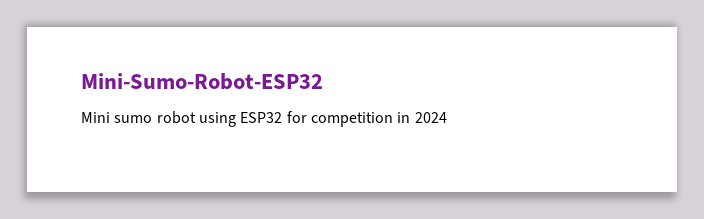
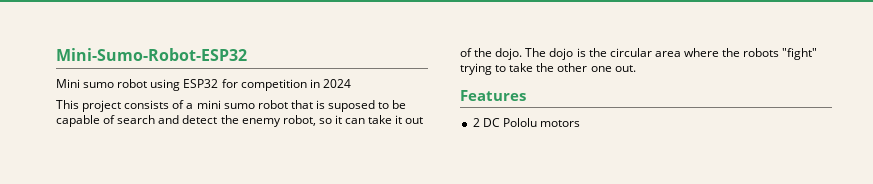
+ This project consists of a mini sumo robot that is suposed to be capable of search and detect the enemy robot, so it can take it out of the dojo. The dojo is the circular area where the robots "fight" trying to take the other one out.
+ Features
+ 2 DC Pololu motors

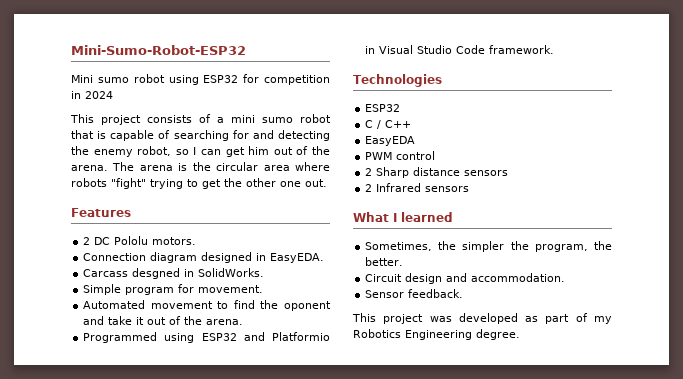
- This project consists of a mini sumo robot that is suposed to be capable of search and detect the enemy robot, so it can take it out of the dojo. The dojo is the circular area where the robots "fight" trying to take the other one out.
+ This project consists of a mini sumo robot that is capable of searching for and detecting the enemy robot, so I can get him out of the arena. The arena is the circular area where robots "fight" trying to get the other one out.
- 2 DC Pololu motors
+ 2 DC Pololu motors.
+ Connection diagram designed in EasyEDA.
+ Carcass desgned in SolidWorks.
+ Simple program for movement.
+ Automated movement to find the oponent and take it out of the arena.
+ Programmed using ESP32 and Platformio in Visual Studio Code framework.
+ Technologies
+ ESP32
+ C / C++
+ EasyEDA
+ PWM control
+ 2 Sharp distance sensors
+ 2 Infrared sensors
+ What I learned
+ Sometimes, the simpler the program, the better.
+ Circuit design and accommodation.
+ Sensor feedback.
+ This project was developed as part of my Robotics Engineering degree.

